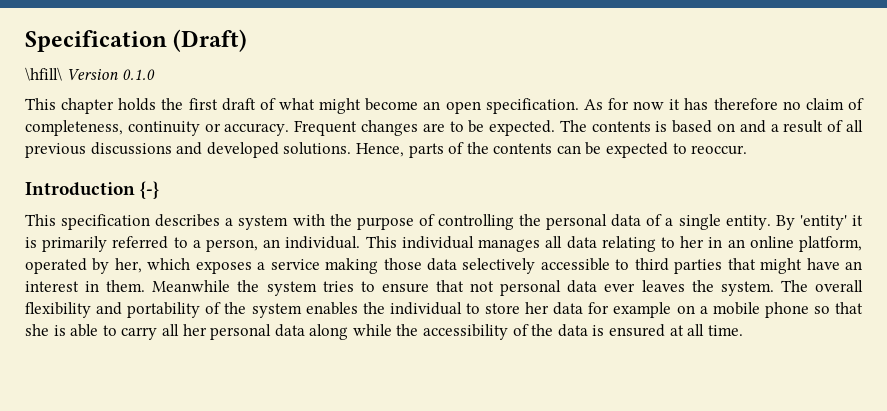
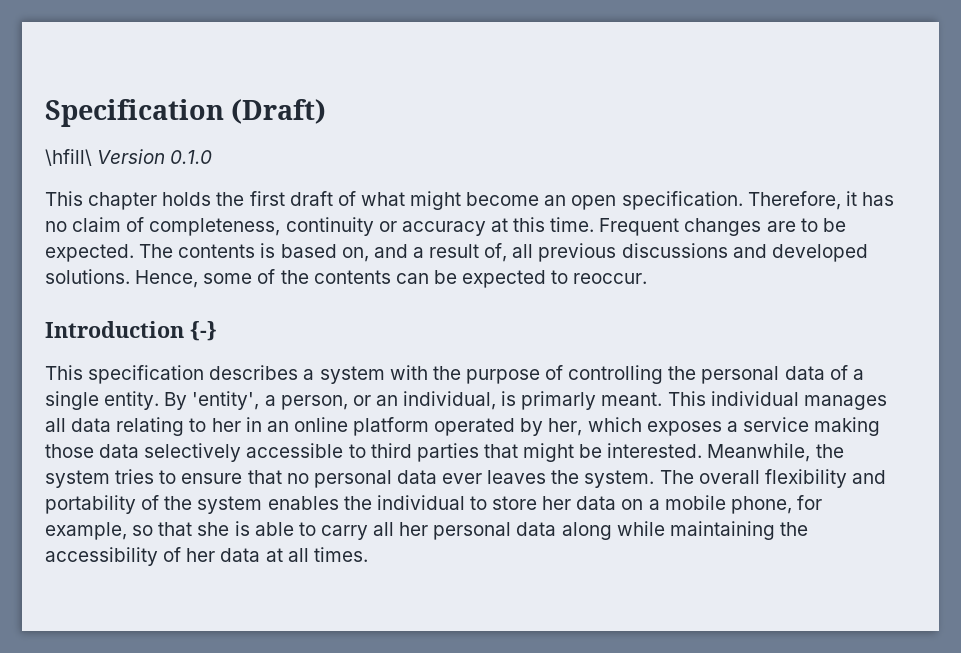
- As for now it has therefore no claim of completeness, continuity or accuracy.
+ Therefore, it has no claim of completeness, continuity or accuracy at this time.
- The contents is based on and a result of all previous discussions and developed solutions.
+ The contents is based on, and a result of, all previous discussions and developed solutions.
- Hence, parts of the contents can be expected to reoccur.
+ Hence, some of the contents can be expected to reoccur.
- By 'entity' it is primarily referred to a person, an individual.
+ By 'entity', a person, or an individual, is primarly meant.
- This individual manages all data relating to her in an online platform, operated by her, which exposes a service making those data selectively accessible to third parties that might have an interest in them. Meanwhile the system tries to ensure that not personal data ever leaves the system.
+ This individual manages all data relating to her in an online platform operated by her, which exposes a service making those data selectively accessible to third parties that might be interested. Meanwhile, the system tries to ensure that no personal data ever leaves the system.
- The overall flexibility and portability of the system enables the individual to store her data for example on a mobile phone so that she is able to carry all her personal data along while the accessibility of the data is ensured at all time.
+ The overall flexibility and portability of the system enables the individual to store her data on a mobile phone, for example, so that she is able to carry all her personal data along while maintaining the accessibility of her data at all times.

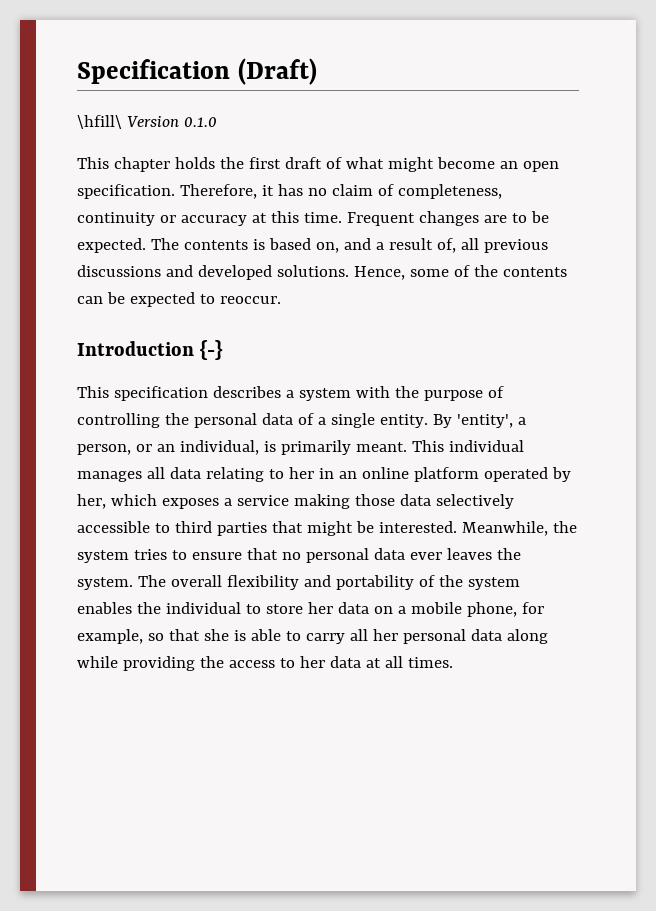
- By 'entity', a person, or an individual, is primarly meant.
+ By 'entity', a person, or an individual, is primarily meant.
- The overall flexibility and portability of the system enables the individual to store her data on a mobile phone, for example, so that she is able to carry all her personal data along while maintaining the accessibility of her data at all times.
+ The overall flexibility and portability of the system enables the individual to store her data on a mobile phone, for example, so that she is able to carry all her personal data along while providing the access to her data at all times.

